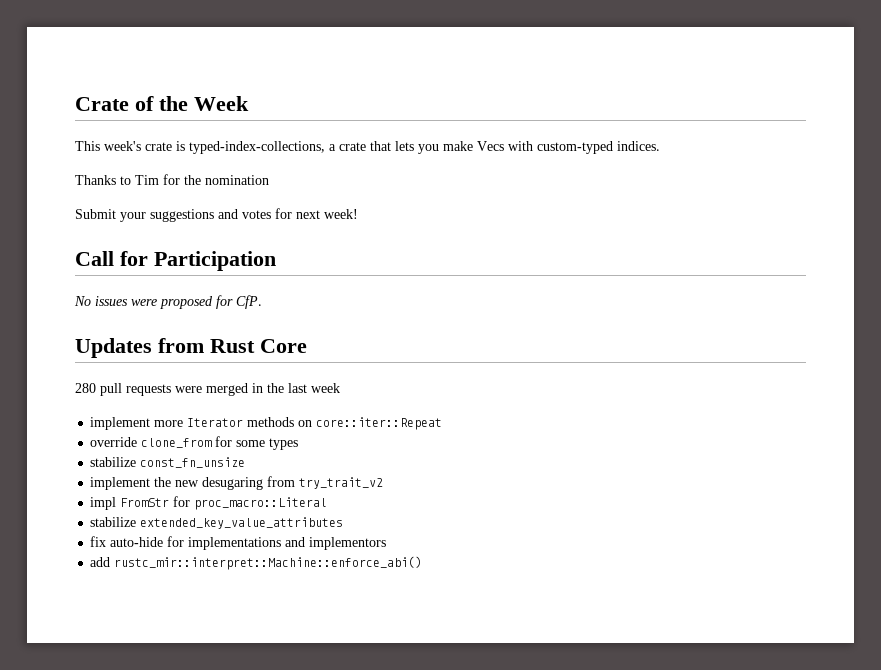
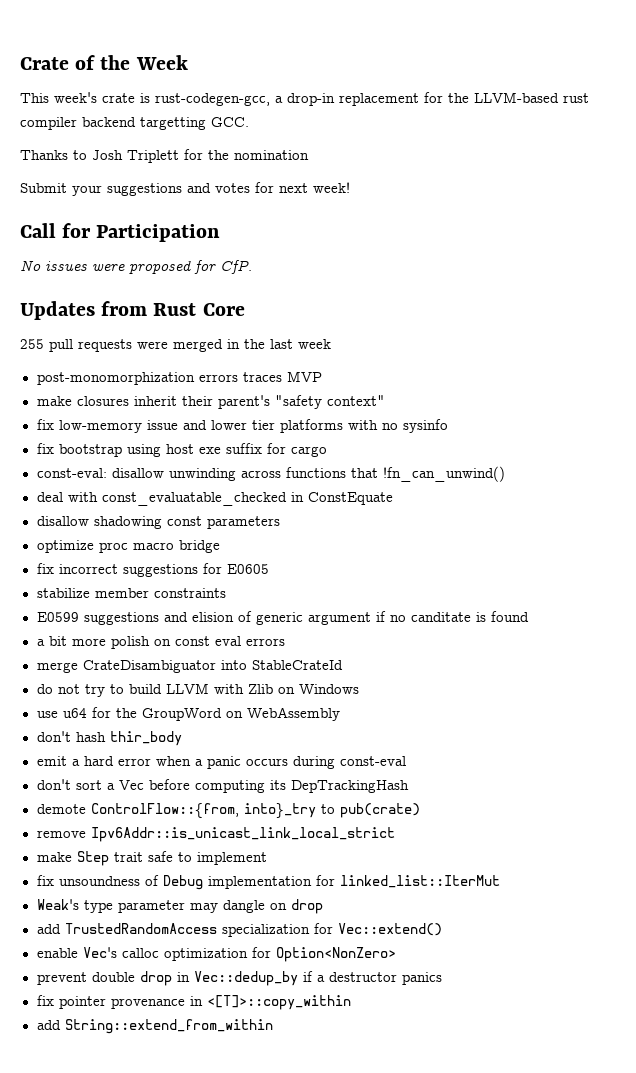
- This week's crate is typed-index-collections, a crate that lets you make Vecs with custom-typed indices.
+ This week's crate is rust-codegen-gcc, a drop-in replacement for the LLVM-based rust compiler backend targetting GCC.
- Thanks to Tim for the nomination
+ Thanks to Josh Triplett for the nomination
- 280 pull requests were merged in the last week
+ 255 pull requests were merged in the last week
- implement more Iterator methods on core::iter::Repeat
- override clone_from for some types
- stabilize const_fn_unsize
- implement the new desugaring from try_trait_v2
- impl FromStr for proc_macro::Literal
- stabilize extended_key_value_attributes
- fix auto-hide for implementations and implementors
- add rustc_mir::interpret::Machine::enforce_abi()
+ post-monomorphization errors traces MVP
+ make closures inherit their parent's "safety context"
+ fix low-memory issue and lower tier platforms with no sysinfo
+ fix bootstrap using host exe suffix for cargo
+ const-eval: disallow unwinding across functions that !fn_can_unwind()
+ deal with const_evaluatable_checked in ConstEquate
+ disallow shadowing const parameters
+ optimize proc macro bridge
+ fix incorrect suggestions for E0605
+ stabilize member constraints
+ E0599 suggestions and elision of generic argument if no canditate is found
+ a bit more polish on const eval errors
+ merge CrateDisambiguator into StableCrateId
+ do not try to build LLVM with Zlib on Windows
+ use u64 for the GroupWord on WebAssembly
+ don't hash thir_body
+ emit a hard error when a panic occurs during const-eval
+ don't sort a Vec before computing its DepTrackingHash
+ demote ControlFlow::{from, into}_try to pub(crate)
+ remove Ipv6Addr::is_unicast_link_local_strict
+ make Step trait safe to implement
+ fix unsoundness of Debug implementation for linked_list::IterMut
+ Weak's type parameter may dangle on drop
+ add TrustedRandomAccess specialization for Vec::extend()
+ enable Vec's calloc optimization for Option<NonZero>
+ prevent double drop in Vec::dedup_by if a destructor panics
+ fix pointer provenance in <[T]>::copy_within
+ add String::extend_from_within

